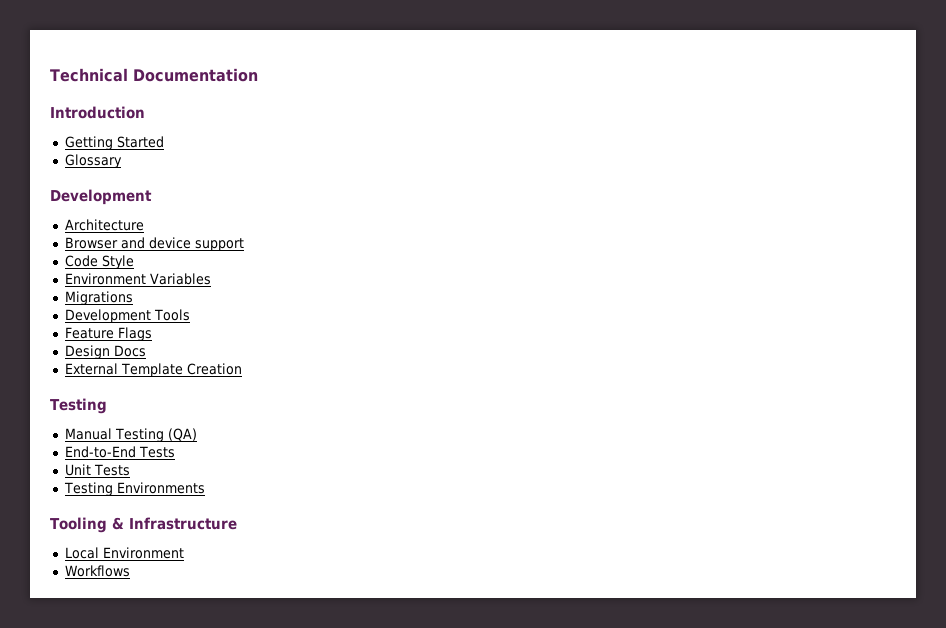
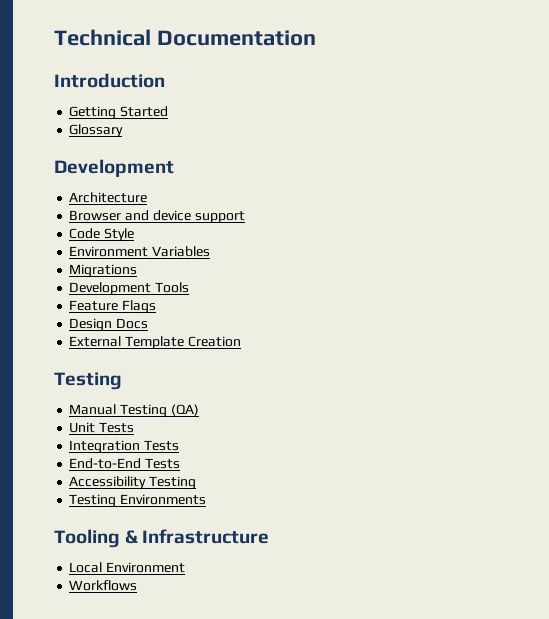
+ Unit Tests
+ Integration Tests
- Unit Tests
+ Accessibility Testing

